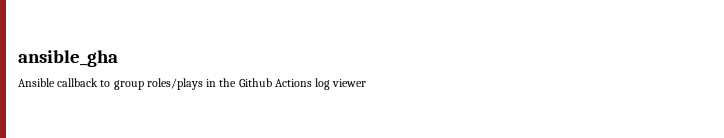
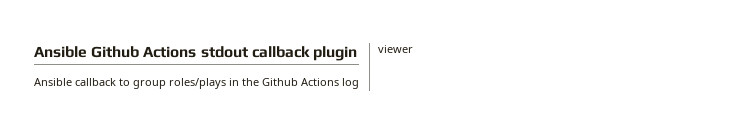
- ansible_gha
+ Ansible Github Actions stdout callback plugin

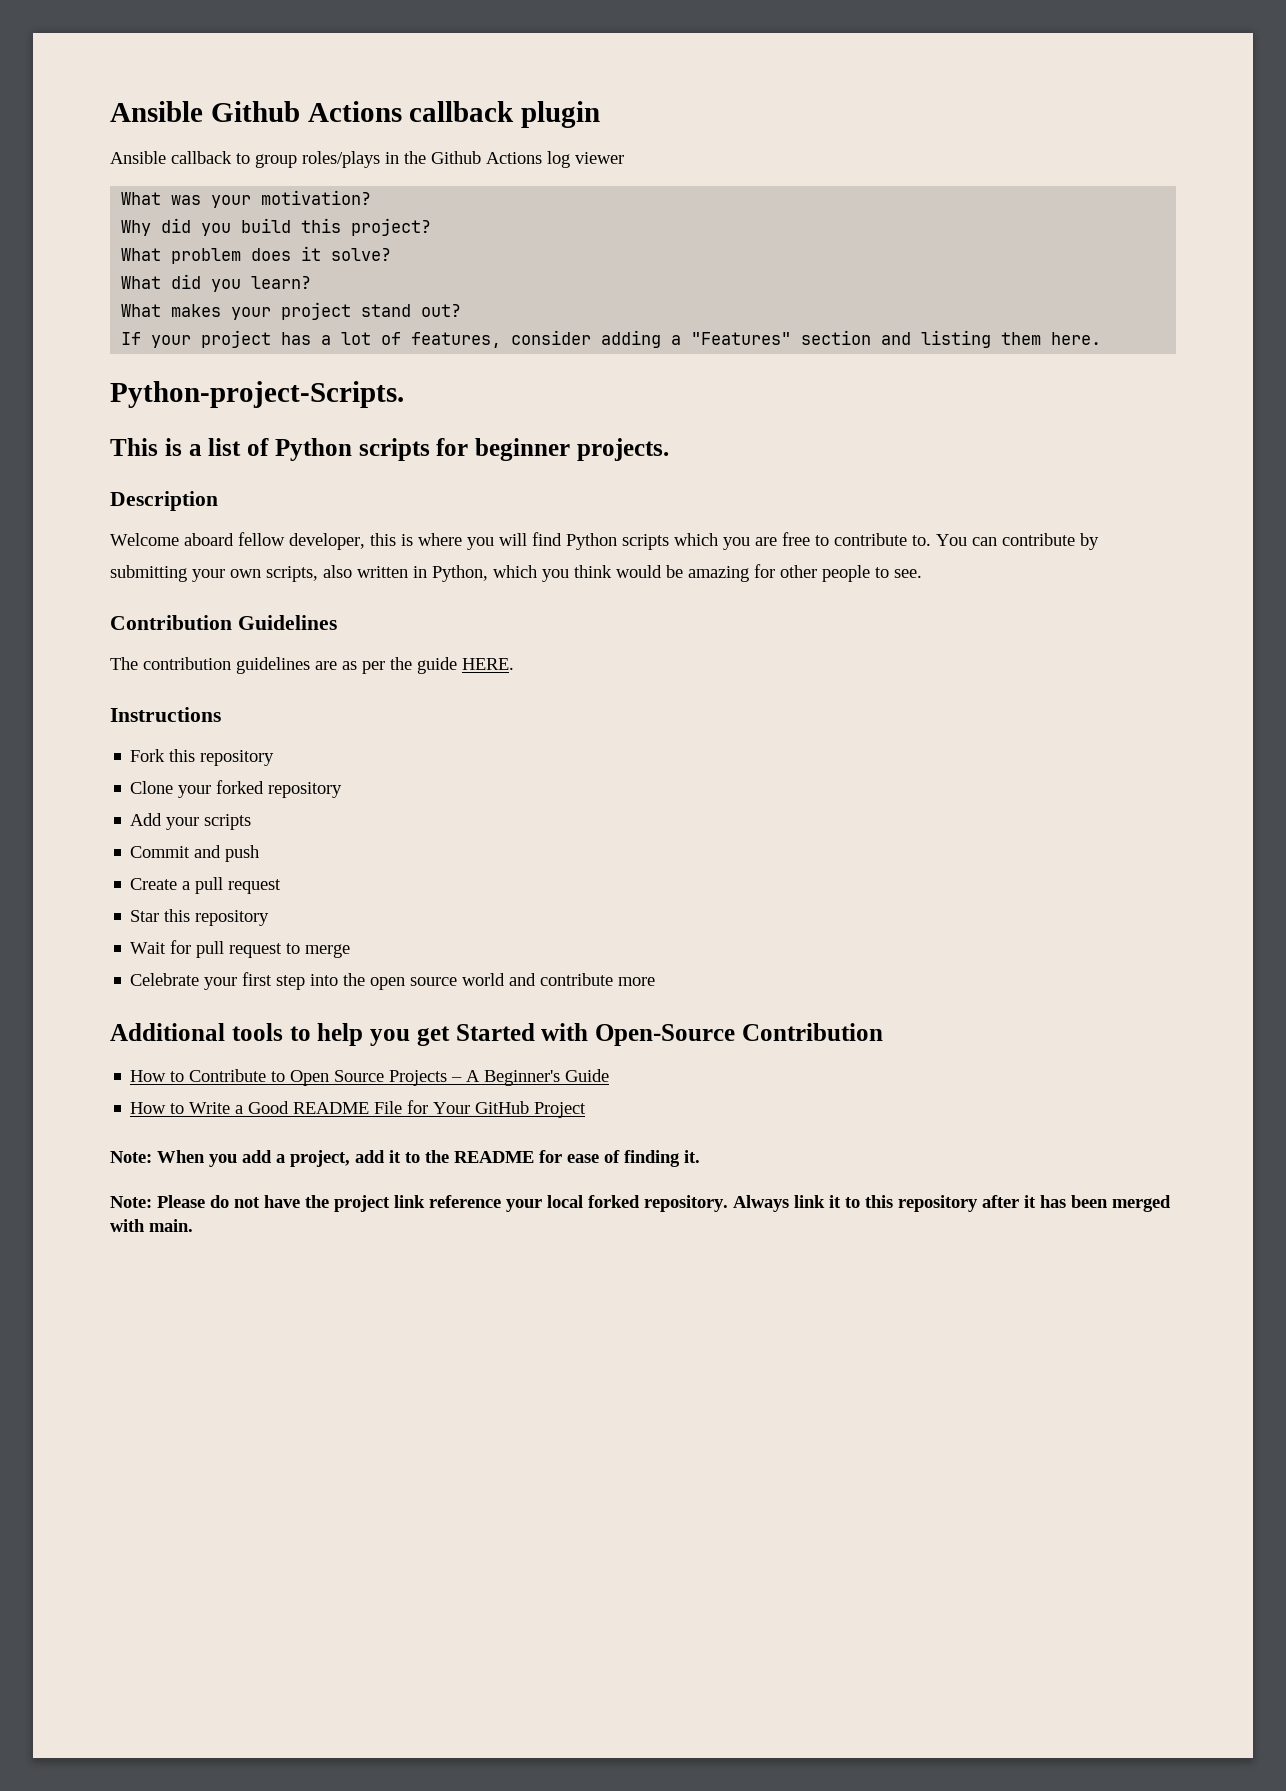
- Ansible Github Actions stdout callback plugin
+ Ansible Github Actions callback plugin
+ What was your motivation?
+ Why did you build this project?
+ What problem does it solve?
+ What did you learn?
+ What makes your project stand out?
+ If your project has a lot of features, consider adding a "Features" section and listing them here.
+ Python-project-Scripts.
+ This is a list of Python scripts for beginner projects.
+ Description
+ Welcome aboard fellow developer, this is where you will find Python scripts which you are free to contribute to. You can contribute by submitting your own scripts, also written in Python, which you think would be amazing for other people to see.
+ Contribution Guidelines
+ The contribution guidelines are as per the guide HERE.
+ Instructions
+ Fork this repository
+ Clone your forked repository
+ Add your scripts
+ Commit and push
+ Create a pull request
+ Star this repository
+ Wait for pull request to merge
+ Celebrate your first step into the open source world and contribute more
+ Additional tools to help you get Started with Open-Source Contribution
+ How to Contribute to Open Source Projects – A Beginner's Guide
+ How to Write a Good README File for Your GitHub Project
+ Note: When you add a project, add it to the README for ease of finding it.
+ Note: Please do not have the project link reference your local forked repository. Always link it to this repository after it has been merged with main.

